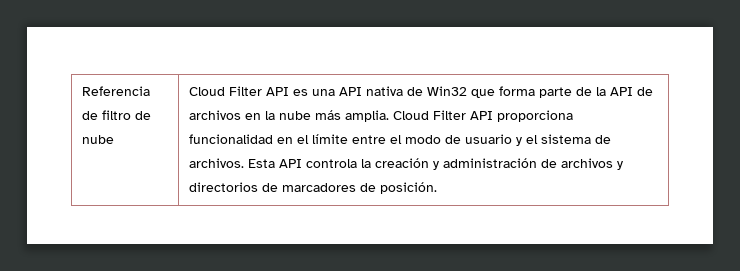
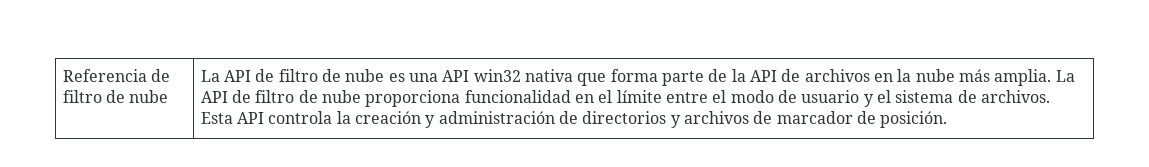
- Cloud Filter API es una API nativa de Win32 que forma parte de la API de archivos en la nube más amplia.
+ La API de filtro de nube es una API win32 nativa que forma parte de la API de archivos en la nube más amplia.
- Cloud Filter API proporciona funcionalidad en el límite entre el modo de usuario y el sistema de archivos.
+ La API de filtro de nube proporciona funcionalidad en el límite entre el modo de usuario y el sistema de archivos.
- Esta API controla la creación y administración de archivos y directorios de marcadores de posición.
+ Esta API controla la creación y administración de directorios y archivos de marcador de posición.

